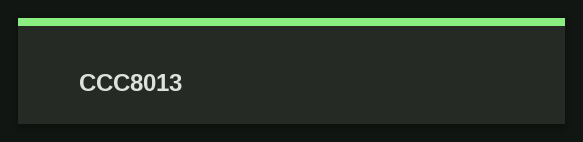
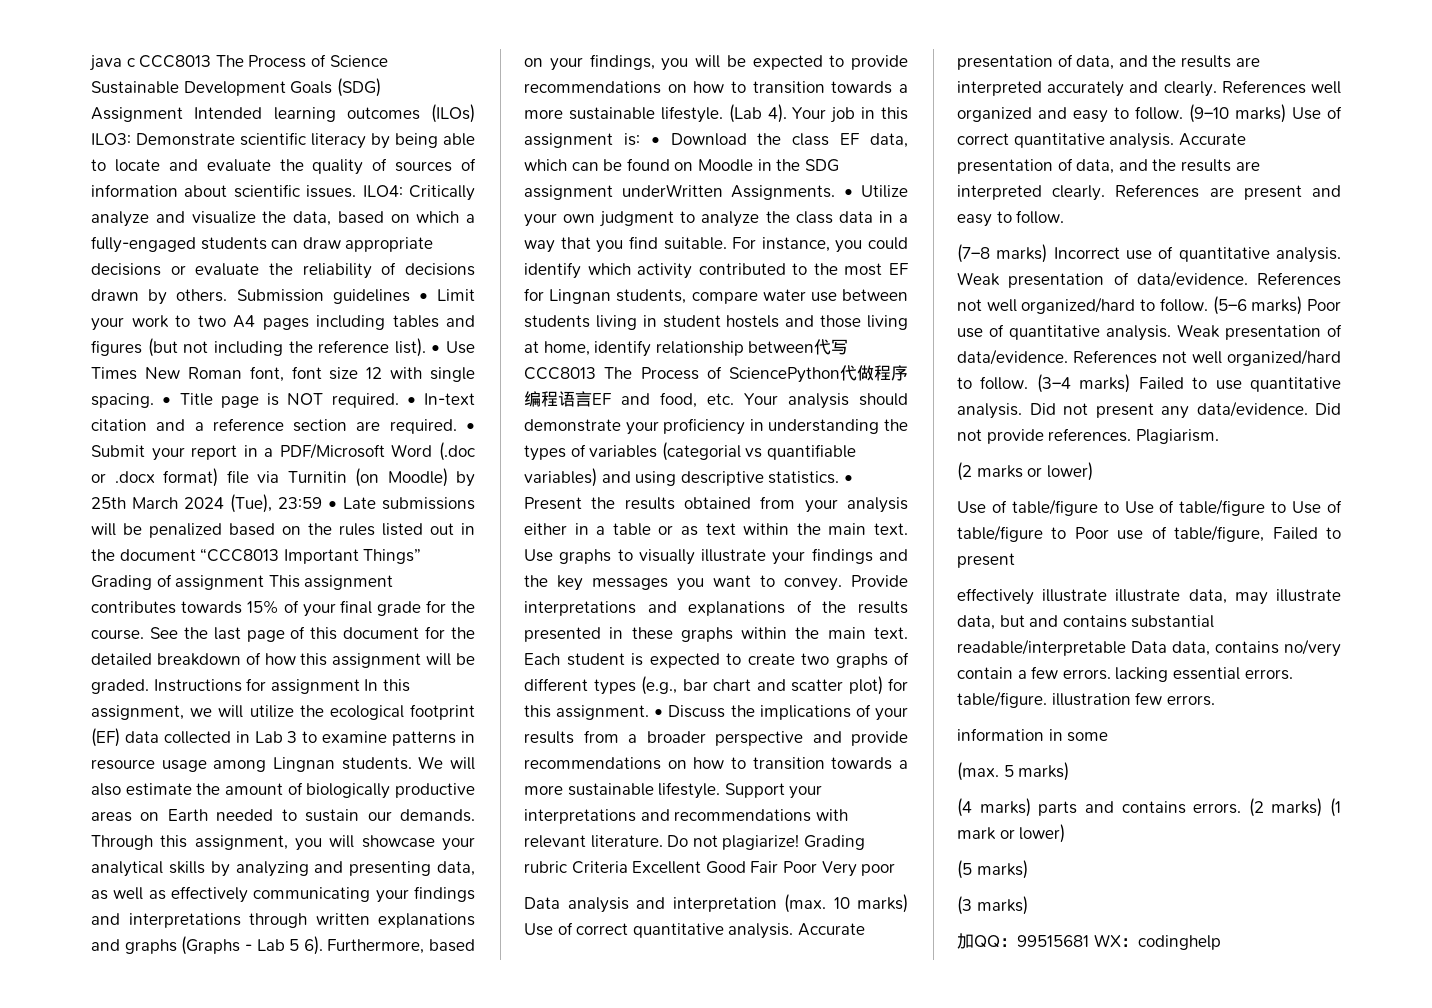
- CCC8013
+ java c CCC8013 The Process of Science Sustainable Development Goals (SDG) Assignment Intended learning outcomes (ILOs) ILO3: Demonstrate scientific literacy by being able to locate and evaluate the quality of sources of information about scientific issues. ILO4: Critically analyze and visualize the data, based on which a fully-engaged students can draw appropriate decisions or evaluate the reliability of decisions drawn by others. Submission guidelines • Limit your work to two A4 pages including tables and figures (but not including the reference list). • Use Times New Roman font, font size 12 with single spacing. • Title page is NOT required. • In-text citation and a reference section are required. • Submit your report in a PDF/Microsoft Word (.doc or .docx format) file via Turnitin (on Moodle) by 25th March 2024 (Tue), 23:59 • Late submissions will be penalized based on the rules listed out in the document “CCC8013 Important Things” Grading of assignment This assignment contributes towards 15% of your final grade for the course. See the last page of this document for the detailed breakdown of how this assignment will be graded. Instructions for assignment In this assignment, we will utilize the ecological footprint (EF) data collected in Lab 3 to examine patterns in resource usage among Lingnan students. We will also estimate the amount of biologically productive areas on Earth needed to sustain our demands. Through this assignment, you will showcase your analytical skills by analyzing and presenting data, as well as effectively communicating your findings and interpretations through written explanations and graphs (Graphs - Lab 5 6). Furthermore, based on your findings, you will be expected to provide recommendations on how to transition towards a more sustainable lifestyle. (Lab 4). Your job in this assignment is: • Download the class EF data, which can be found on Moodle in the SDG assignment underWritten Assignments. • Utilize your own judgment to analyze the class data in a way that you find suitable. For instance, you could identify which activity contributed to the most EF for Lingnan students, compare water use between students living in student hostels and those living at home, identify relationship between代写CCC8013 The Process of SciencePython代做程序编程语言EF and food, etc. Your analysis should demonstrate your proficiency in understanding the types of variables (categorial vs quantifiable variables) and using descriptive statistics. • Present the results obtained from your analysis either in a table or as text within the main text. Use graphs to visually illustrate your findings and the key messages you want to convey. Provide interpretations and explanations of the results presented in these graphs within the main text. Each student is expected to create two graphs of different types (e.g., bar chart and scatter plot) for this assignment. • Discuss the implications of your results from a broader perspective and provide recommendations on how to transition towards a more sustainable lifestyle. Support your interpretations and recommendations with relevant literature. Do not plagiarize! Grading rubric Criteria Excellent Good Fair Poor Very poor
+ Data analysis and interpretation (max. 10 marks) Use of correct quantitative analysis. Accurate presentation of data, and the results are interpreted accurately and clearly. References well organized and easy to follow. (9–10 marks) Use of correct quantitative analysis. Accurate presentation of data, and the results are interpreted clearly. References are present and easy to follow.
+ (7–8 marks) Incorrect use of quantitative analysis. Weak presentation of data/evidence. References not well organized/hard to follow. (5–6 marks) Poor use of quantitative analysis. Weak presentation of data/evidence. References not well organized/hard to follow. (3–4 marks) Failed to use quantitative analysis. Did not present any data/evidence. Did not provide references. Plagiarism.
+ (2 marks or lower)
+ Use of table/figure to Use of table/figure to Use of table/figure to Poor use of table/figure, Failed to present
+ effectively illustrate illustrate data, may illustrate data, but and contains substantial readable/interpretable Data data, contains no/very contain a few errors. lacking essential errors. table/figure. illustration few errors.
+ information in some
+ (max. 5 marks)
+ (4 marks) parts and contains errors. (2 marks) (1 mark or lower)
+ (5 marks)
+ (3 marks)
+ 加QQ：99515681 WX：codinghelp

